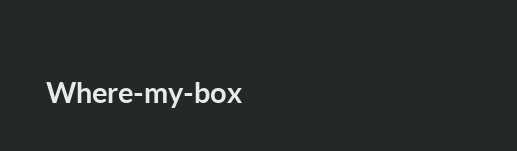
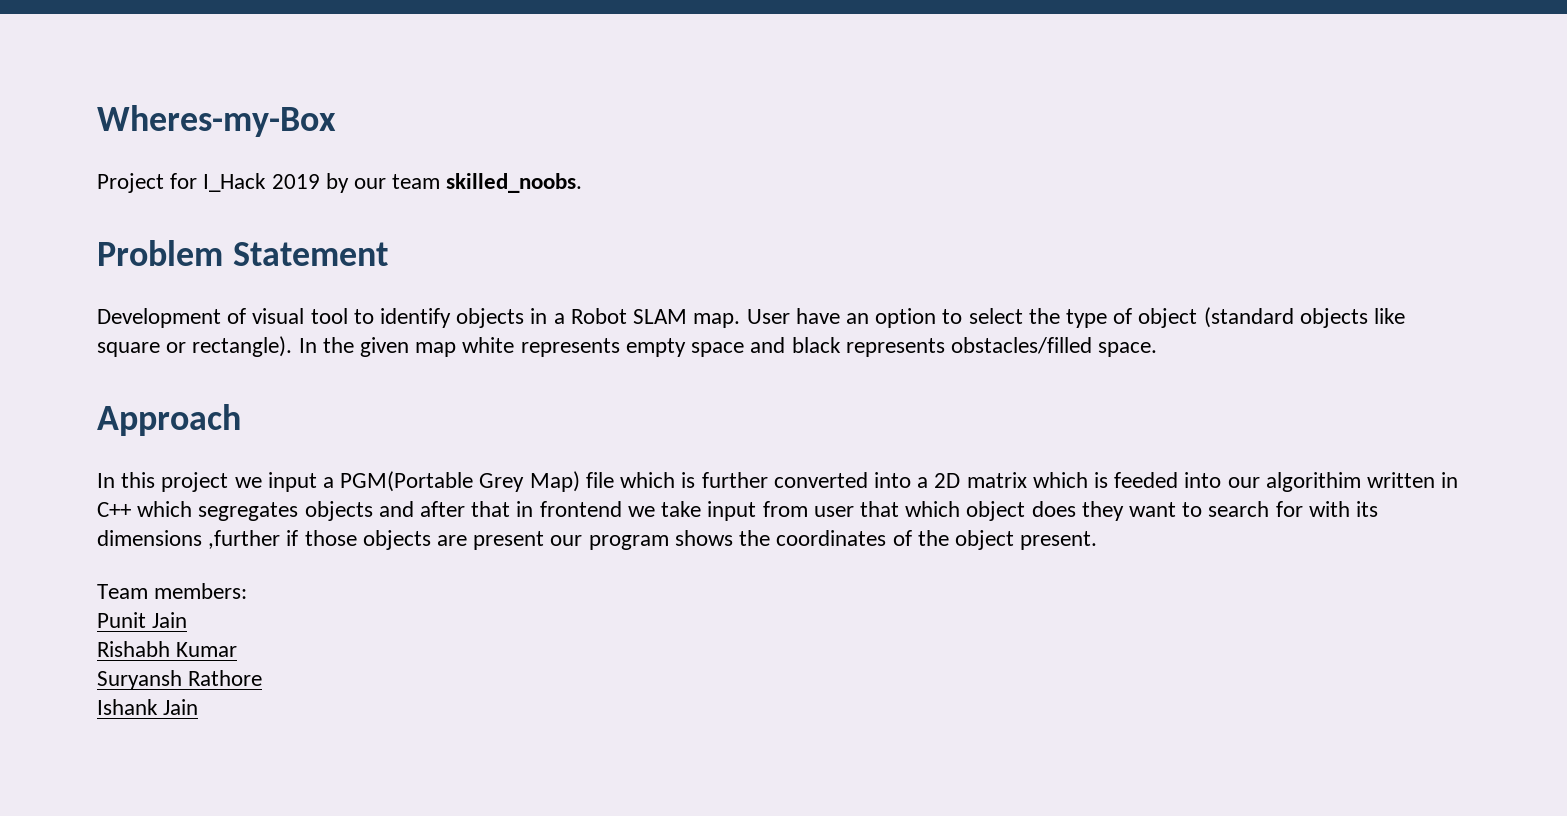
- Where-my-box
+ Wheres-my-Box
+ Project for I_Hack 2019 by our team skilled_noobs.
+ Problem Statement
+ Development of visual tool to identify objects in a Robot SLAM map. User have an option to select the type of object (standard objects like square or rectangle). In the given map white represents empty space and black represents obstacles/filled space.
+ Approach
+ In this project we input a PGM(Portable Grey Map) file which is further converted into a 2D matrix which is feeded into our algorithim written in C++ which segregates objects and after that in frontend we take input from user that which object does they want to search for with its dimensions ,further if those objects are present our program shows the coordinates of the object present.
+ Team members:
+ Punit Jain
+ Rishabh Kumar
+ Suryansh Rathore
+ Ishank Jain

